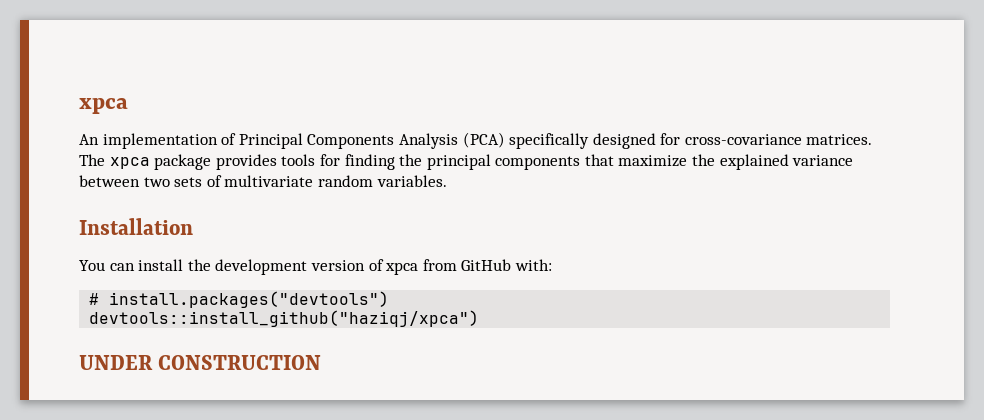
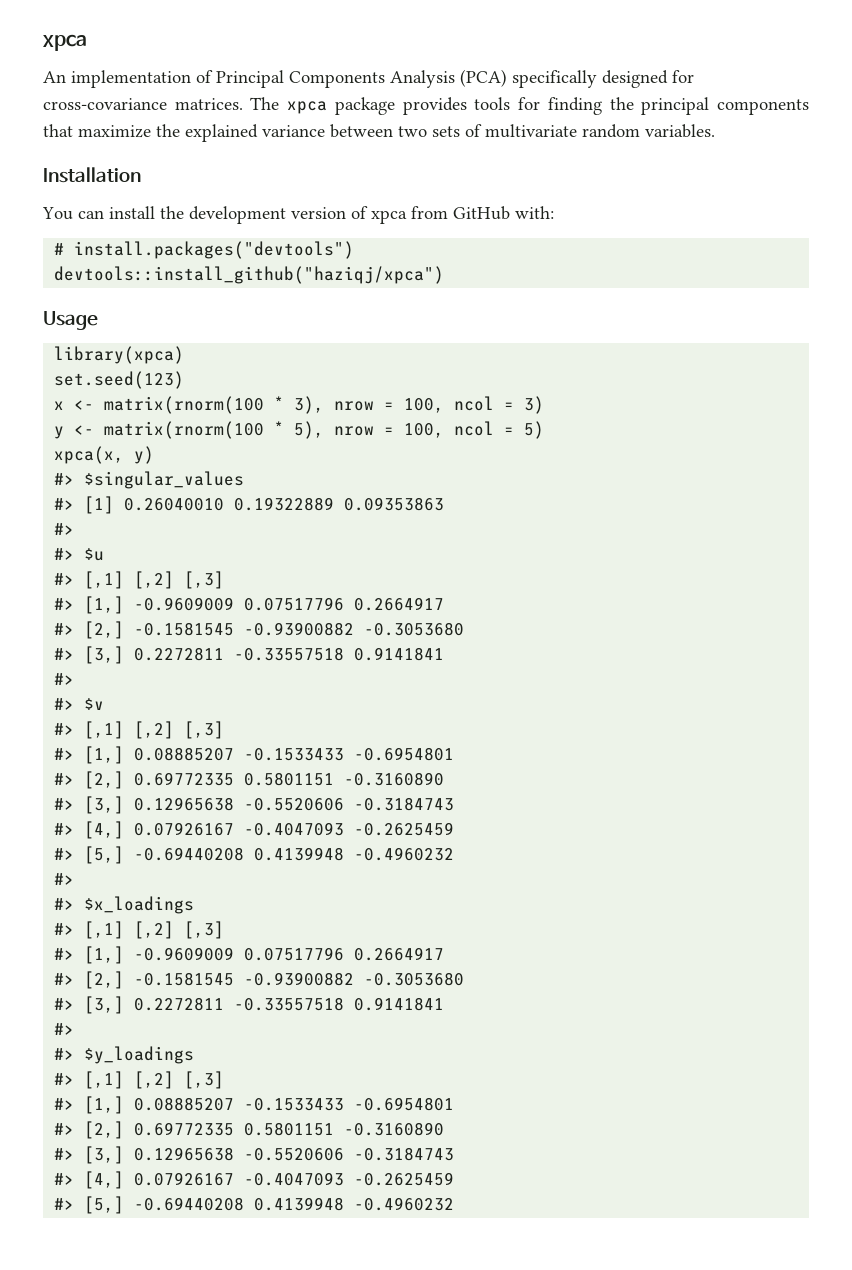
- UNDER CONSTRUCTION
+ Usage
+ library(xpca)
+ set.seed(123)
+ x <- matrix(rnorm(100 * 3), nrow = 100, ncol = 3)
+ y <- matrix(rnorm(100 * 5), nrow = 100, ncol = 5)
+ xpca(x, y)
+ #> $singular_values
+ #> [1] 0.26040010 0.19322889 0.09353863
+ #>
+ #> $u
+ #> [,1] [,2] [,3]
+ #> [1,] -0.9609009 0.07517796 0.2664917
+ #> [2,] -0.1581545 -0.93900882 -0.3053680
+ #> [3,] 0.2272811 -0.33557518 0.9141841
+ #>
+ #> $v
+ #> [,1] [,2] [,3]
+ #> [1,] 0.08885207 -0.1533433 -0.6954801
+ #> [2,] 0.69772335 0.5801151 -0.3160890
+ #> [3,] 0.12965638 -0.5520606 -0.3184743
+ #> [4,] 0.07926167 -0.4047093 -0.2625459
+ #> [5,] -0.69440208 0.4139948 -0.4960232
+ #>
+ #> $x_loadings
+ #> [,1] [,2] [,3]
+ #> [1,] -0.9609009 0.07517796 0.2664917
+ #> [2,] -0.1581545 -0.93900882 -0.3053680
+ #> [3,] 0.2272811 -0.33557518 0.9141841
+ #>
+ #> $y_loadings
+ #> [,1] [,2] [,3]
+ #> [1,] 0.08885207 -0.1533433 -0.6954801
+ #> [2,] 0.69772335 0.5801151 -0.3160890
+ #> [3,] 0.12965638 -0.5520606 -0.3184743
+ #> [4,] 0.07926167 -0.4047093 -0.2625459
+ #> [5,] -0.69440208 0.4139948 -0.4960232

